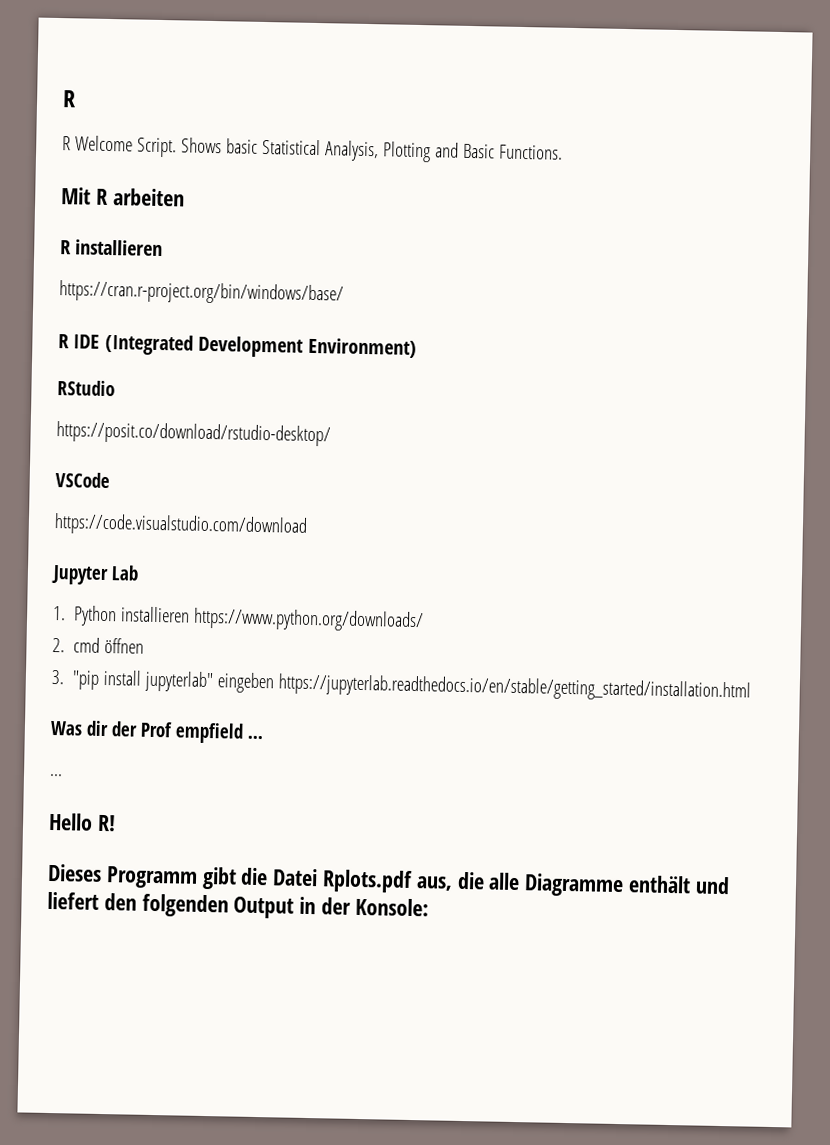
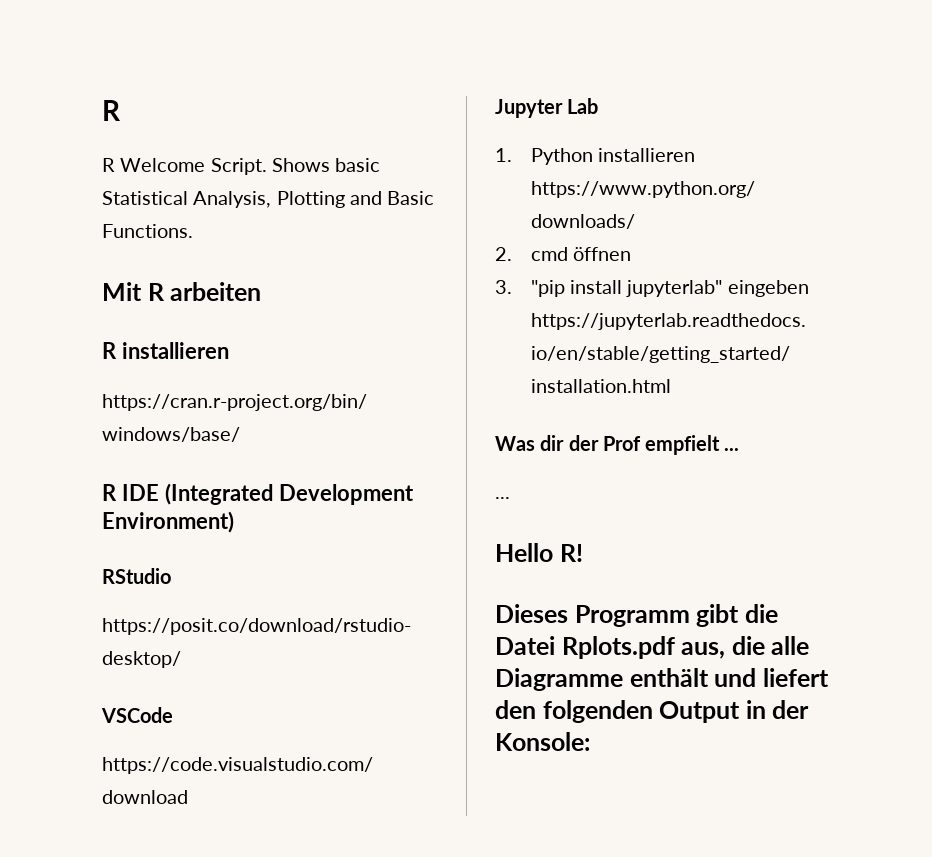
- Was dir der Prof empfield ...
+ Was dir der Prof empfielt ...

